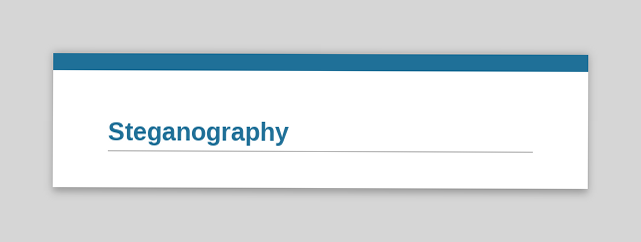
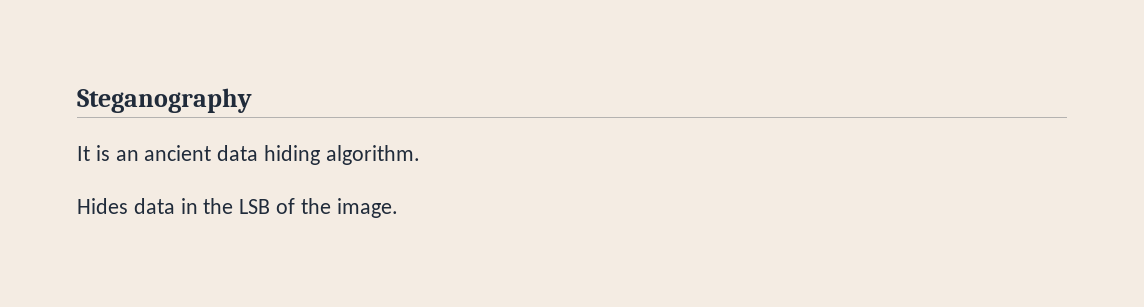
+ It is an ancient data hiding algorithm.
+ Hides data in the LSB of the image.

